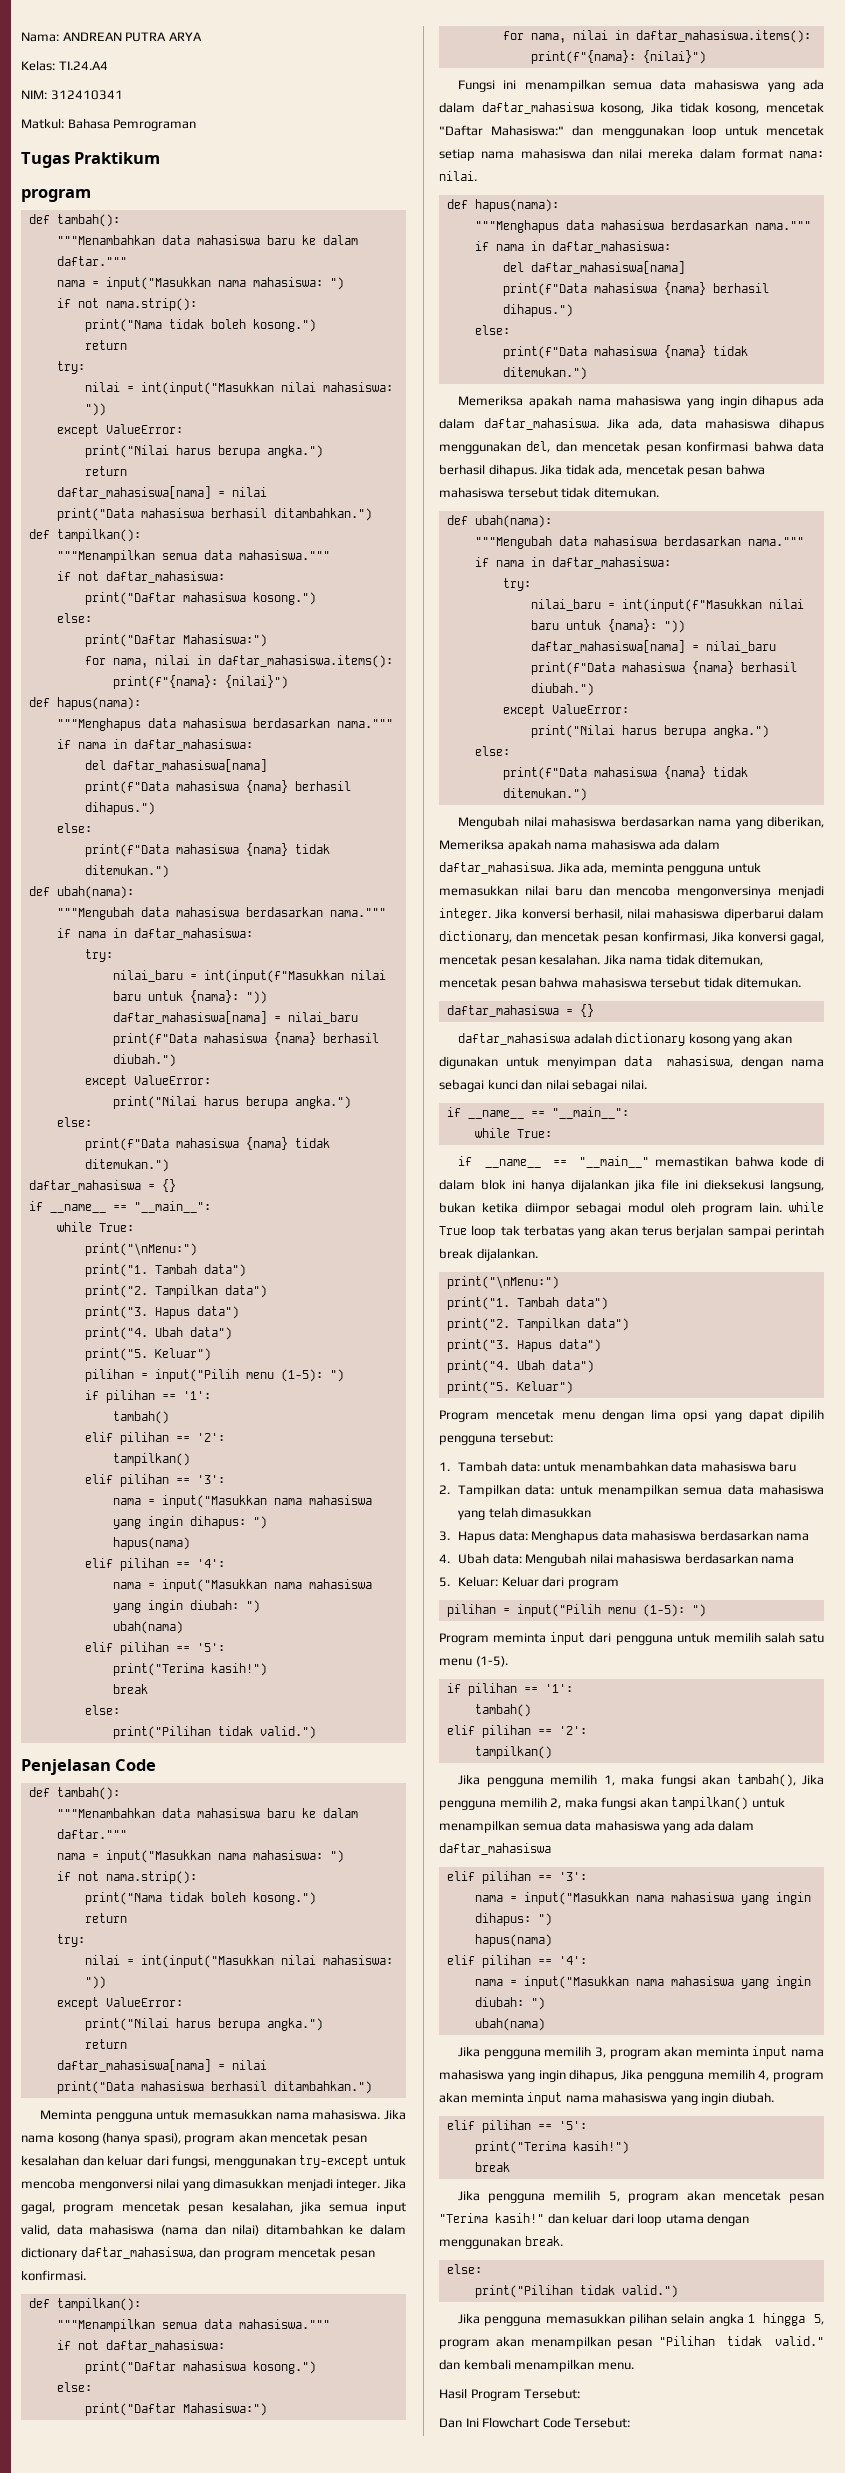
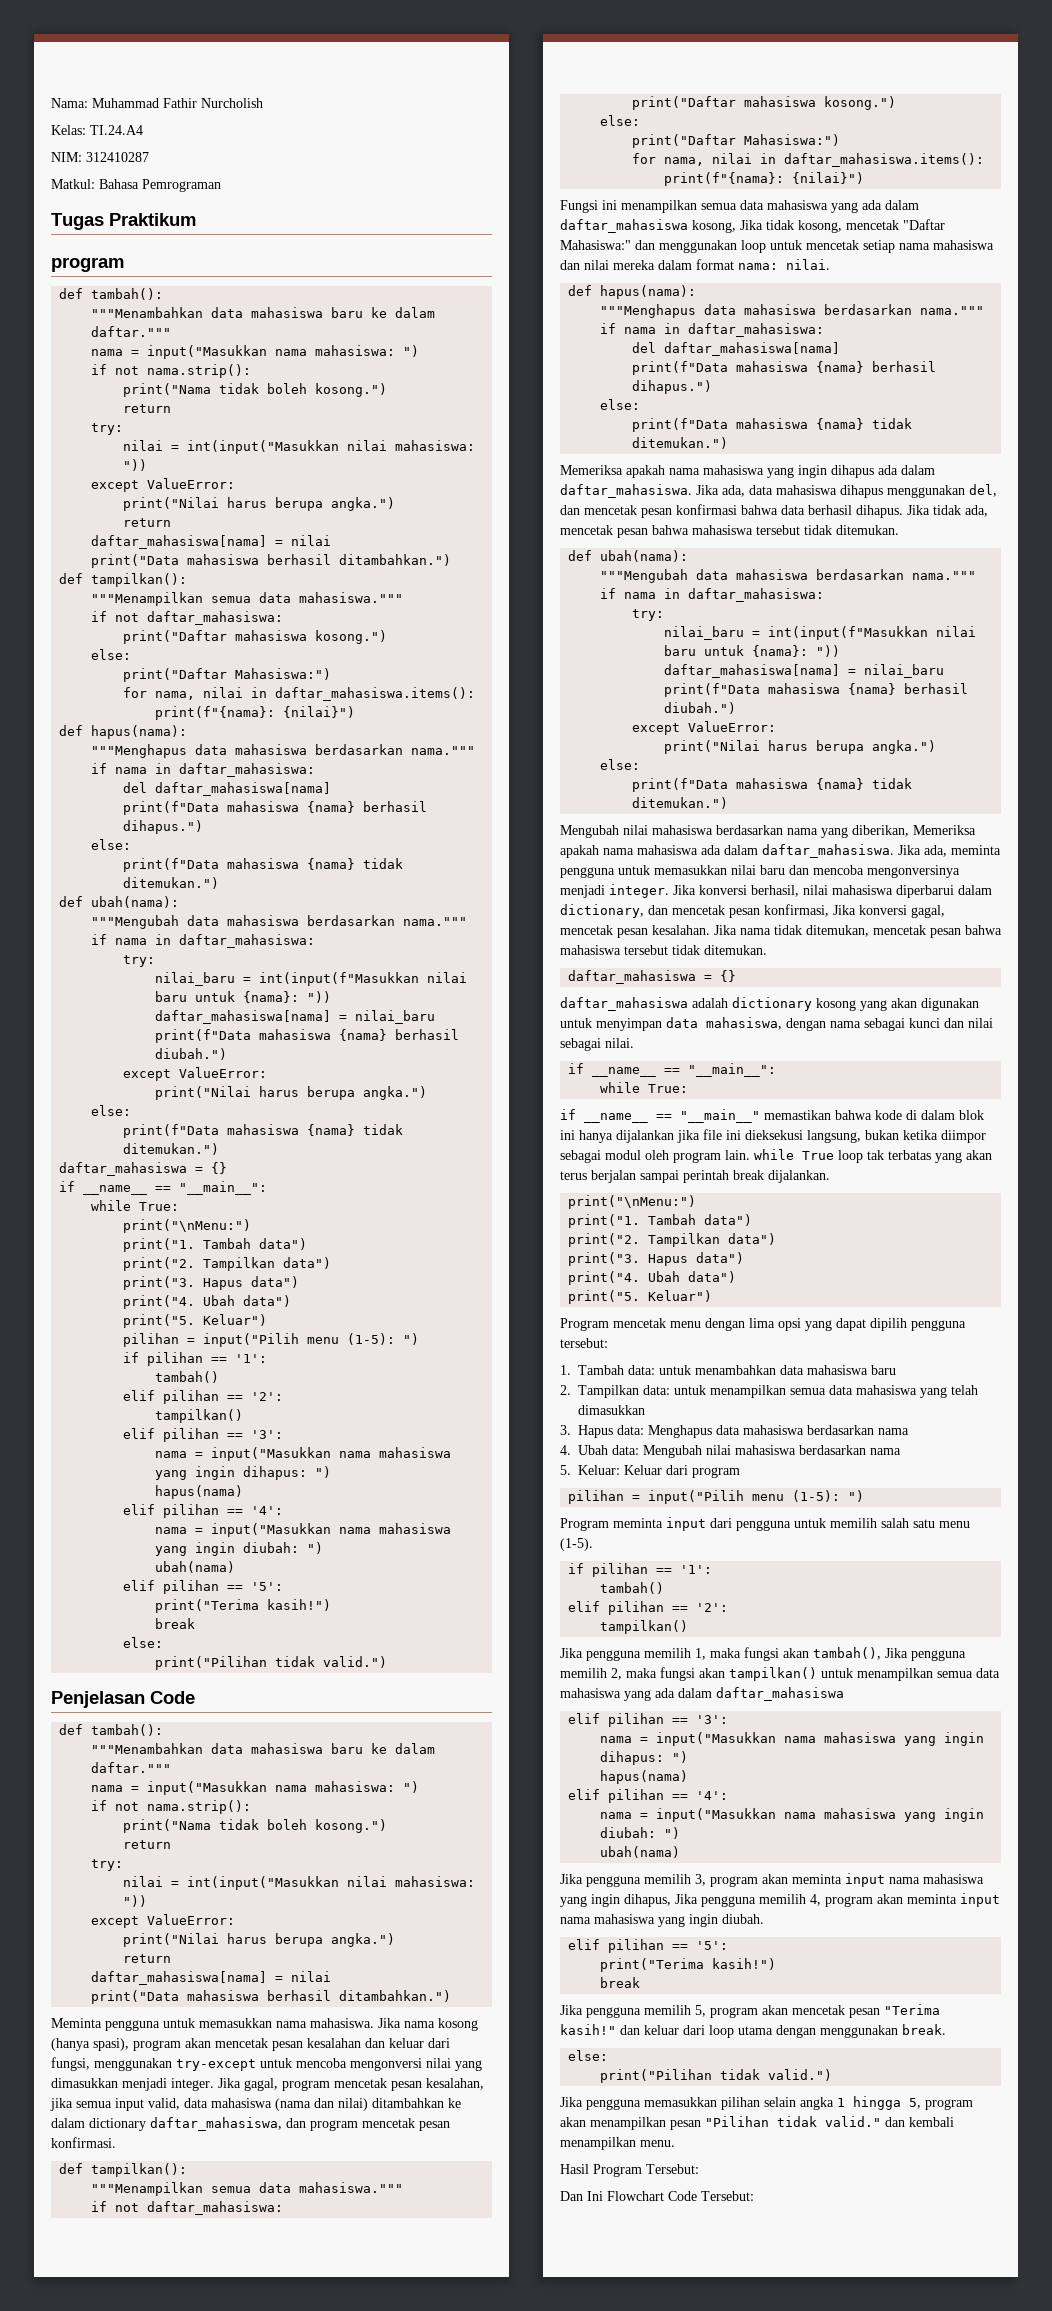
- Nama: ANDREAN PUTRA ARYA
+ Nama: Muhammad Fathir Nurcholish
- NIM: 312410341
+ NIM: 312410287

